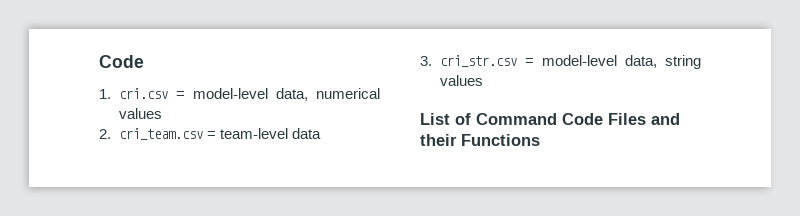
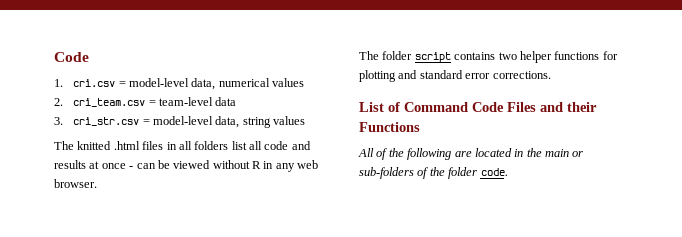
+ The knitted .html files in all folders list all code and results at once - can be viewed without R in any web browser.
+ The folder script contains two helper functions for plotting and standard error corrections.
+ All of the following are located in the main or sub-folders of the folder code.

